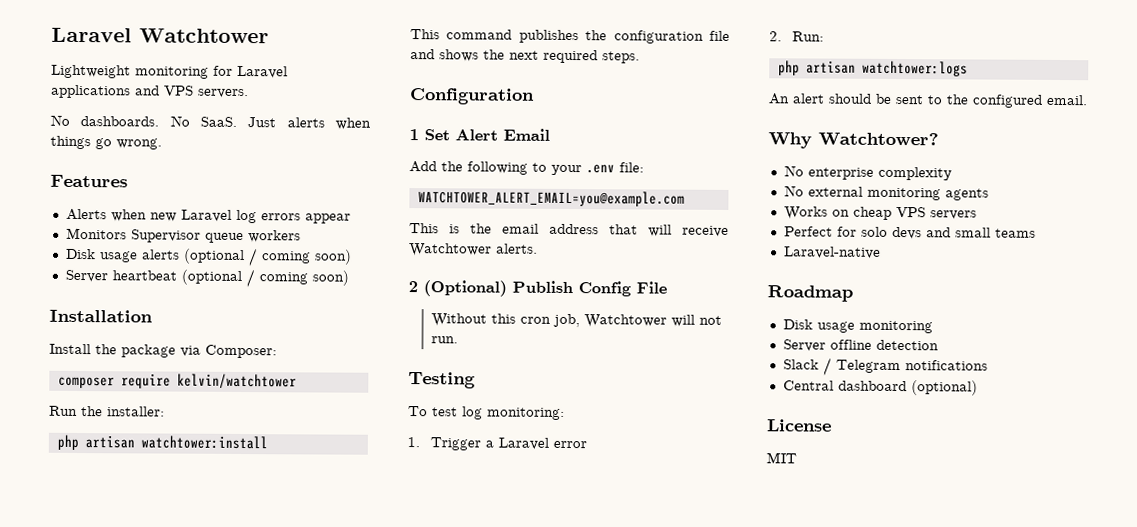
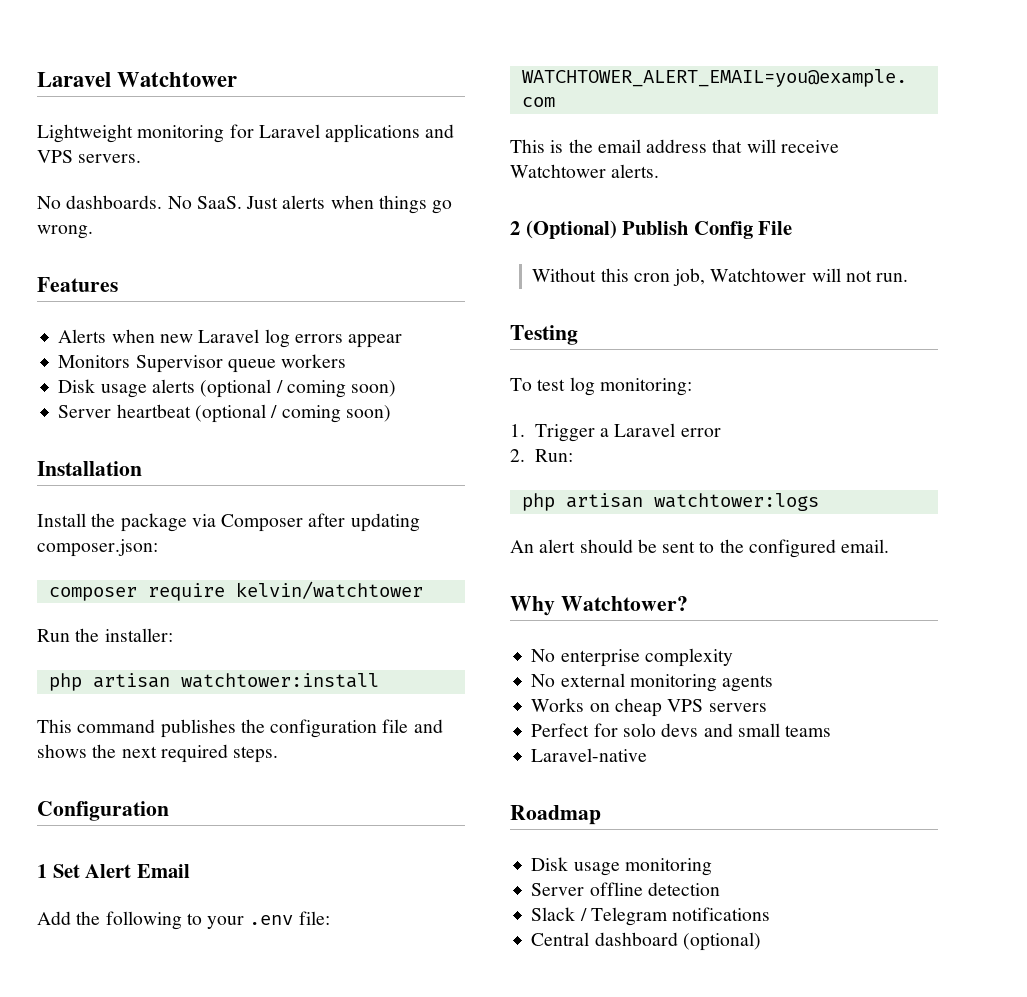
- Install the package via Composer:
+ Install the package via Composer after updating composer.json:
- License
- MIT

